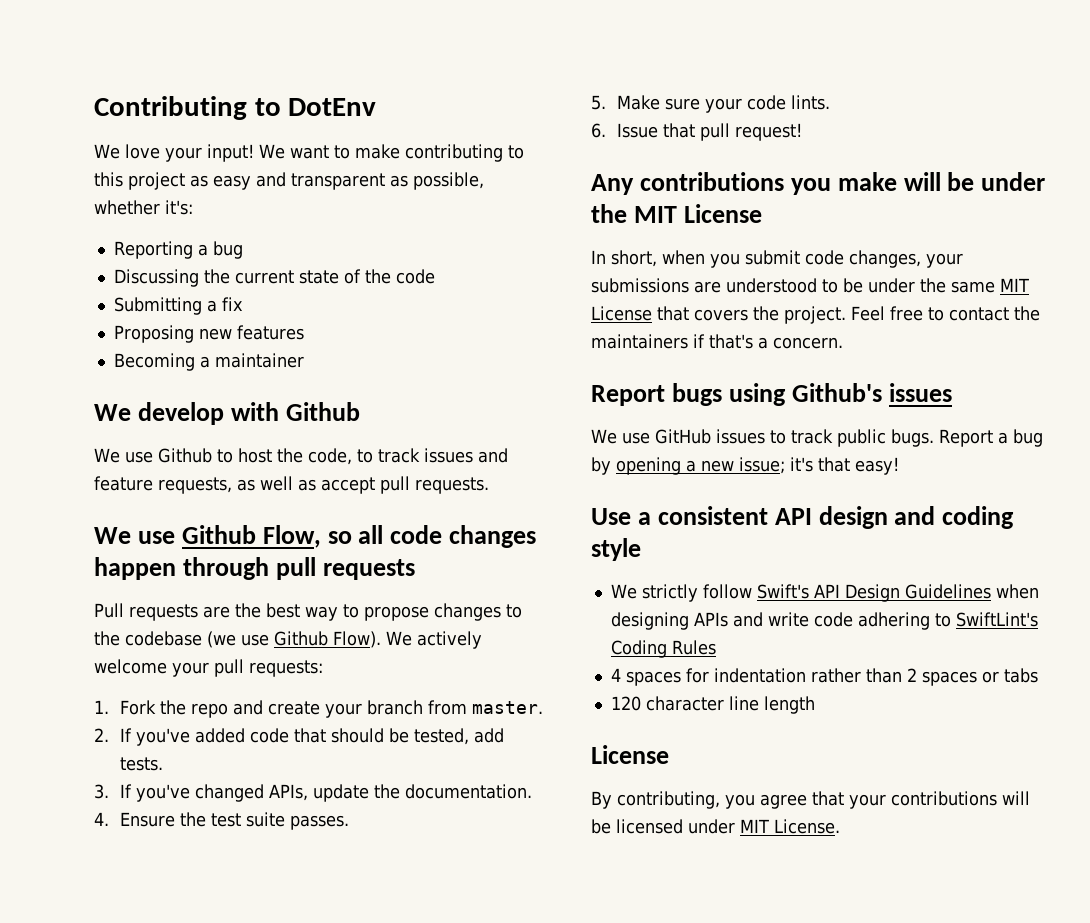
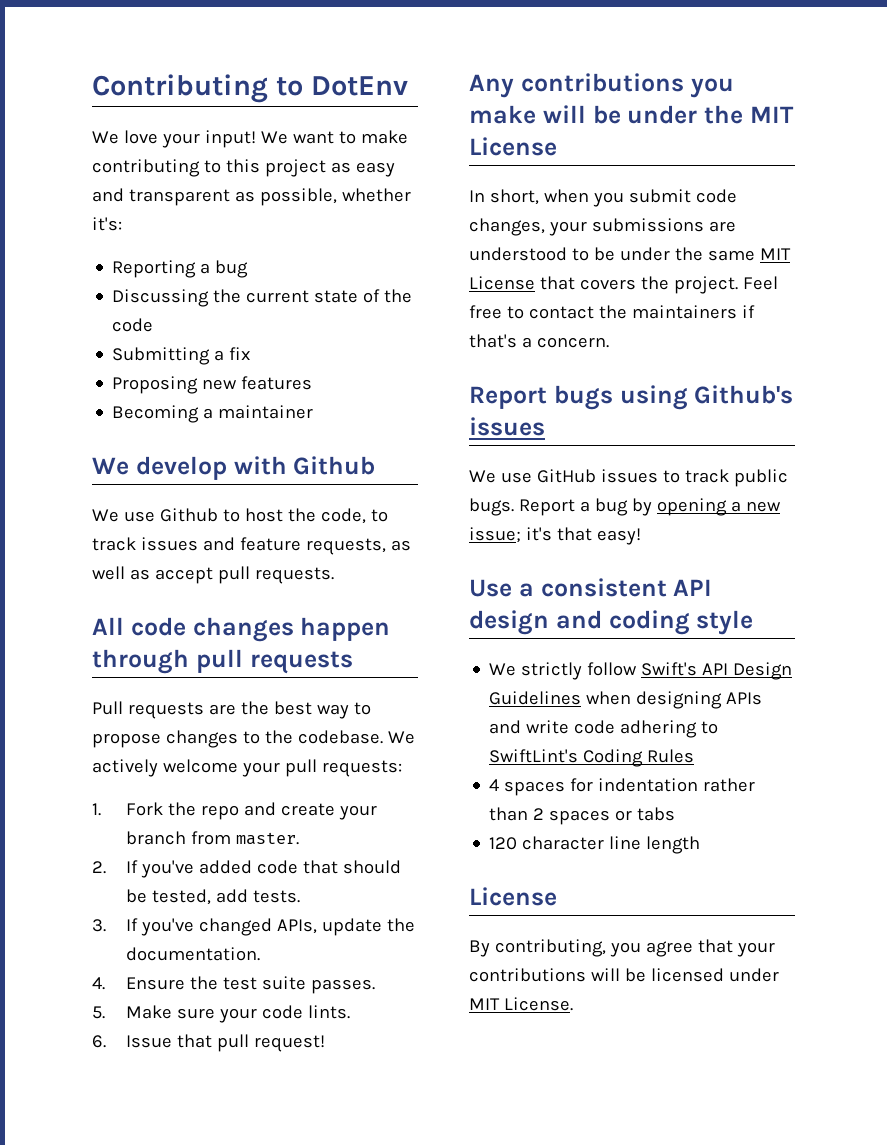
- We use Github Flow, so all code changes happen through pull requests
+ All code changes happen through pull requests
- Pull requests are the best way to propose changes to the codebase (we use Github Flow).
+ Pull requests are the best way to propose changes to the codebase.

